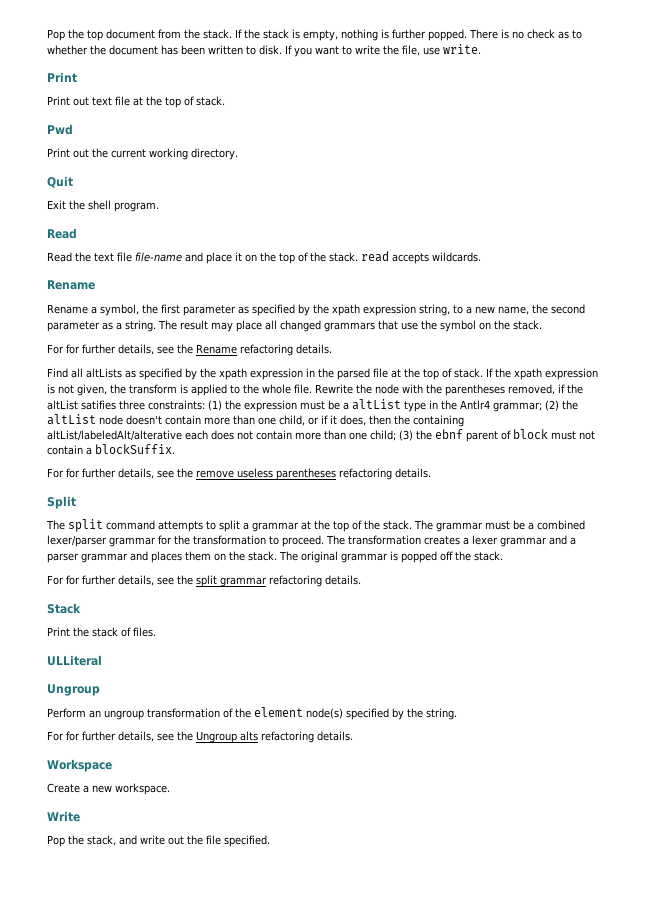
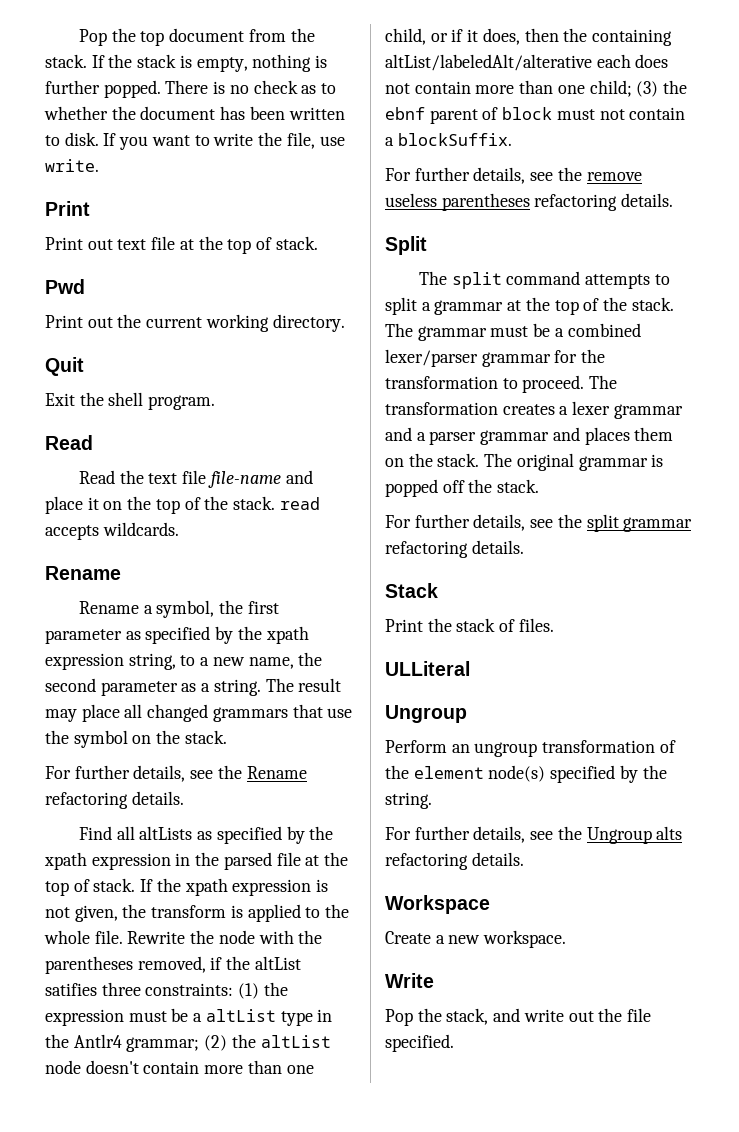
- For for further details, see the Rename refactoring details.
+ For further details, see the Rename refactoring details.
- For for further details, see the remove useless parentheses refactoring details.
+ For further details, see the remove useless parentheses refactoring details.
- For for further details, see the split grammar refactoring details.
+ For further details, see the split grammar refactoring details.
- For for further details, see the Ungroup alts refactoring details.
+ For further details, see the Ungroup alts refactoring details.

